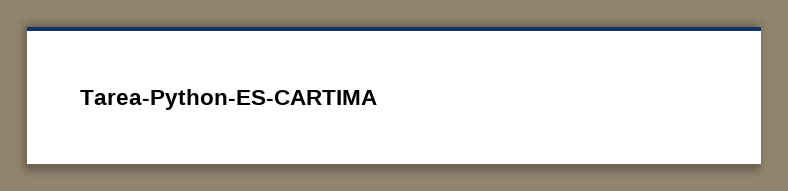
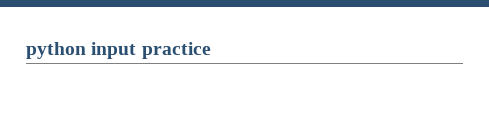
- Tarea-Python-ES-CARTIMA
+ python input practice

